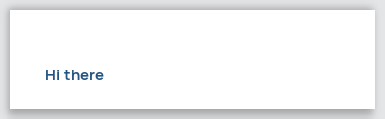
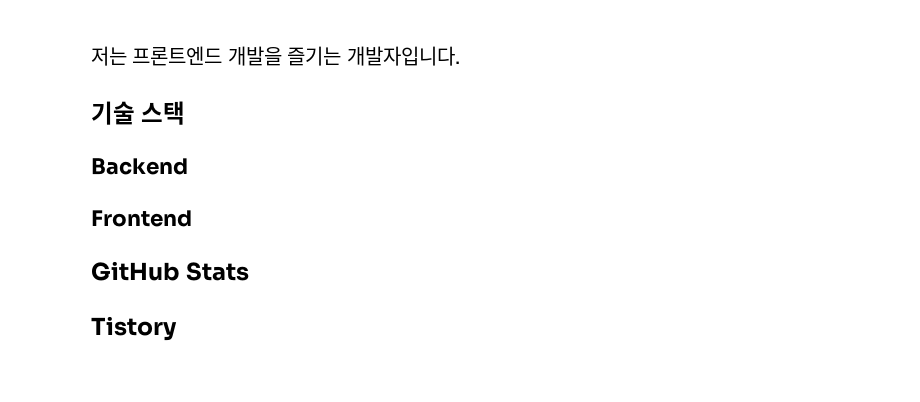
- Hi there
+ 저는 프론트엔드 개발을 즐기는 개발자입니다.
+ 기술 스택
+ Backend
+ Frontend
+ GitHub Stats
+ Tistory

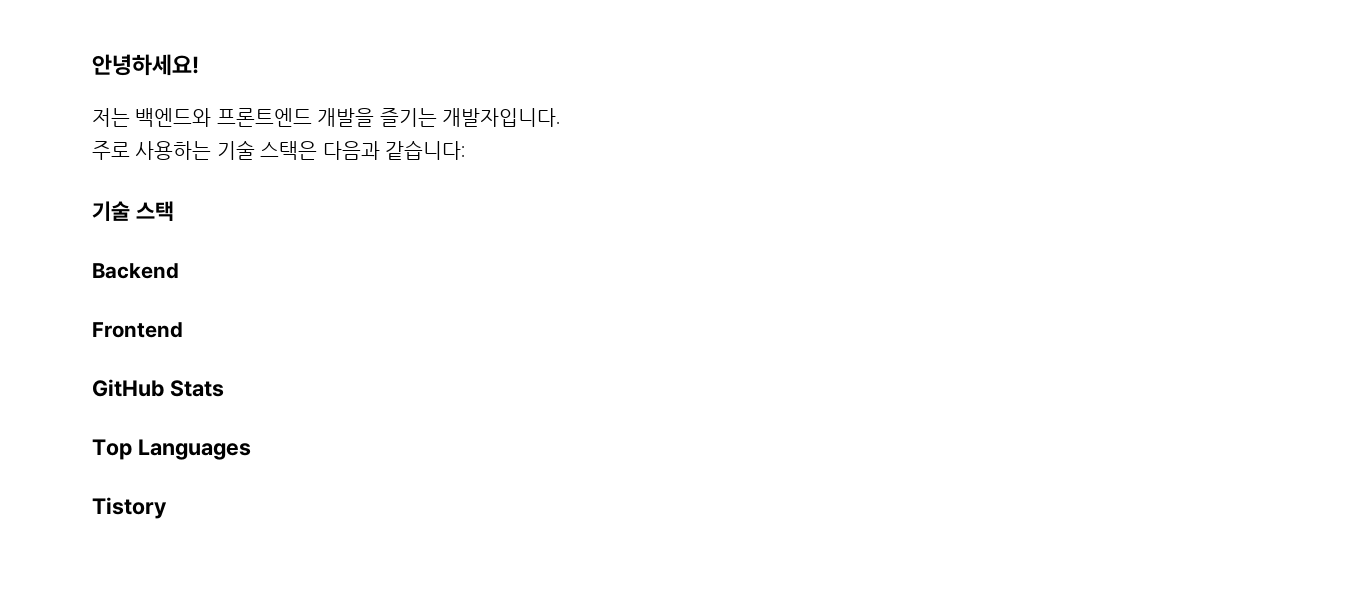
- 저는 프론트엔드 개발을 즐기는 개발자입니다.
+ 안녕하세요!
+ 저는 백엔드와 프론트엔드 개발을 즐기는 개발자입니다.
+ 주로 사용하는 기술 스택은 다음과 같습니다:
+ Top Languages

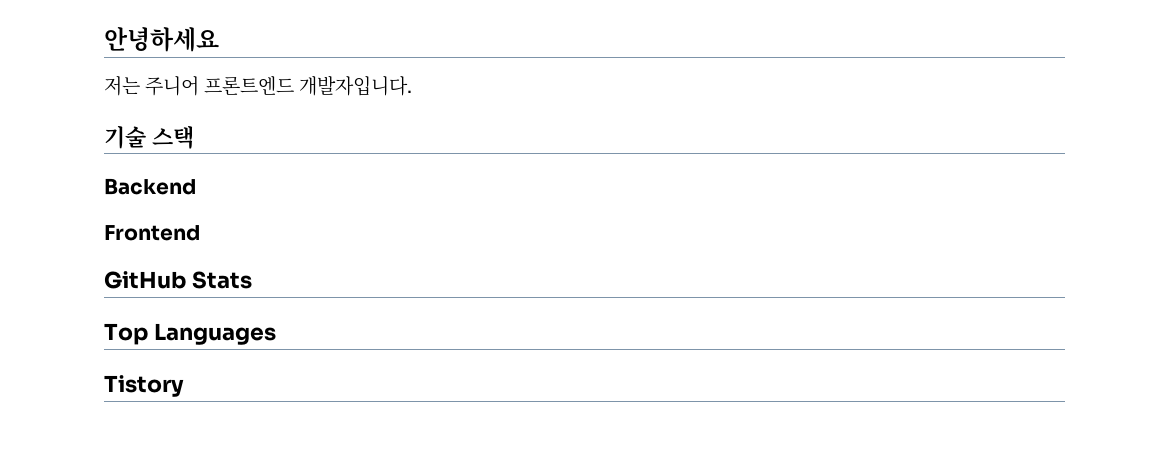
- 안녕하세요!
+ 안녕하세요
- 저는 백엔드와 프론트엔드 개발을 즐기는 개발자입니다.
- 주로 사용하는 기술 스택은 다음과 같습니다:
+ 저는 주니어 프론트엔드 개발자입니다.

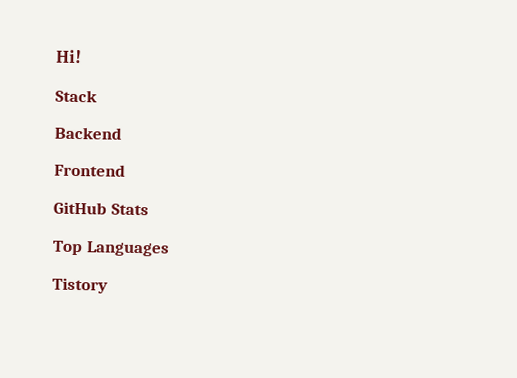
- 안녕하세요
- 저는 주니어 프론트엔드 개발자입니다.
- 기술 스택
+ Hi!
+ Stack

